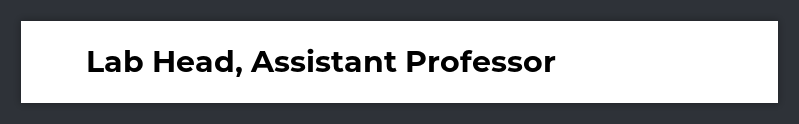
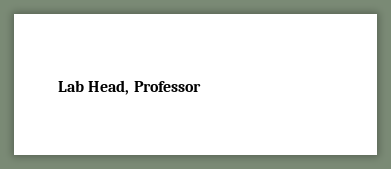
- Lab Head, Assistant Professor
+ Lab Head, Professor

